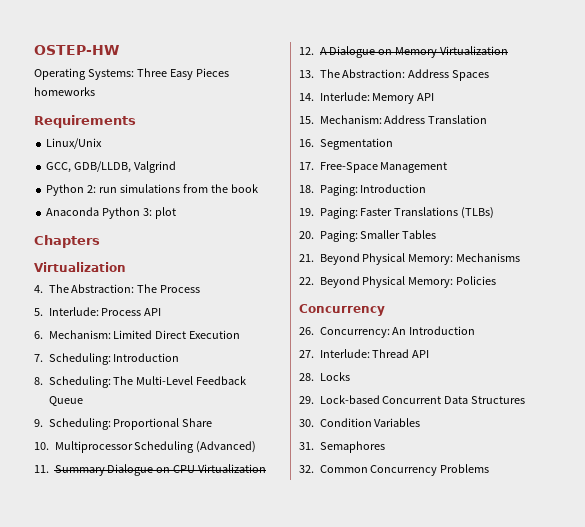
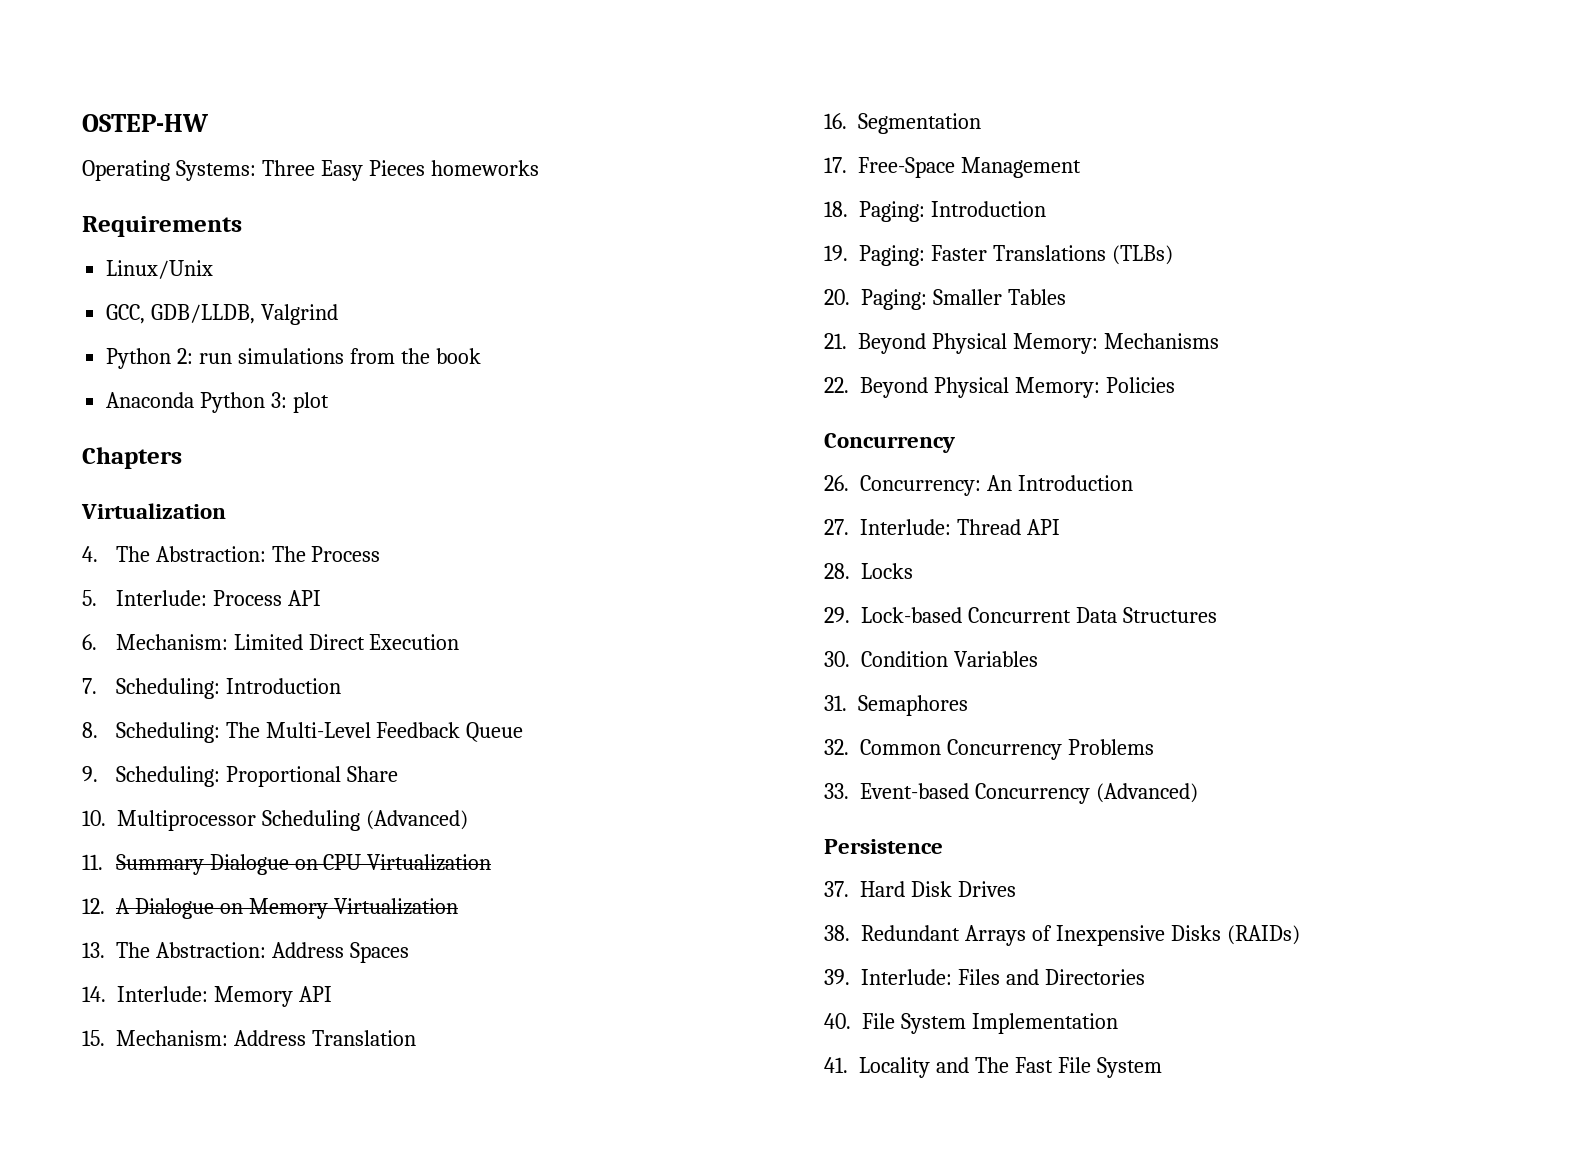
+ 33. Event-based Concurrency (Advanced)
+ Persistence
+ 37. Hard Disk Drives
+ 38. Redundant Arrays of Inexpensive Disks (RAIDs)
+ 39. Interlude: Files and Directories
+ 40. File System Implementation
+ 41. Locality and The Fast File System

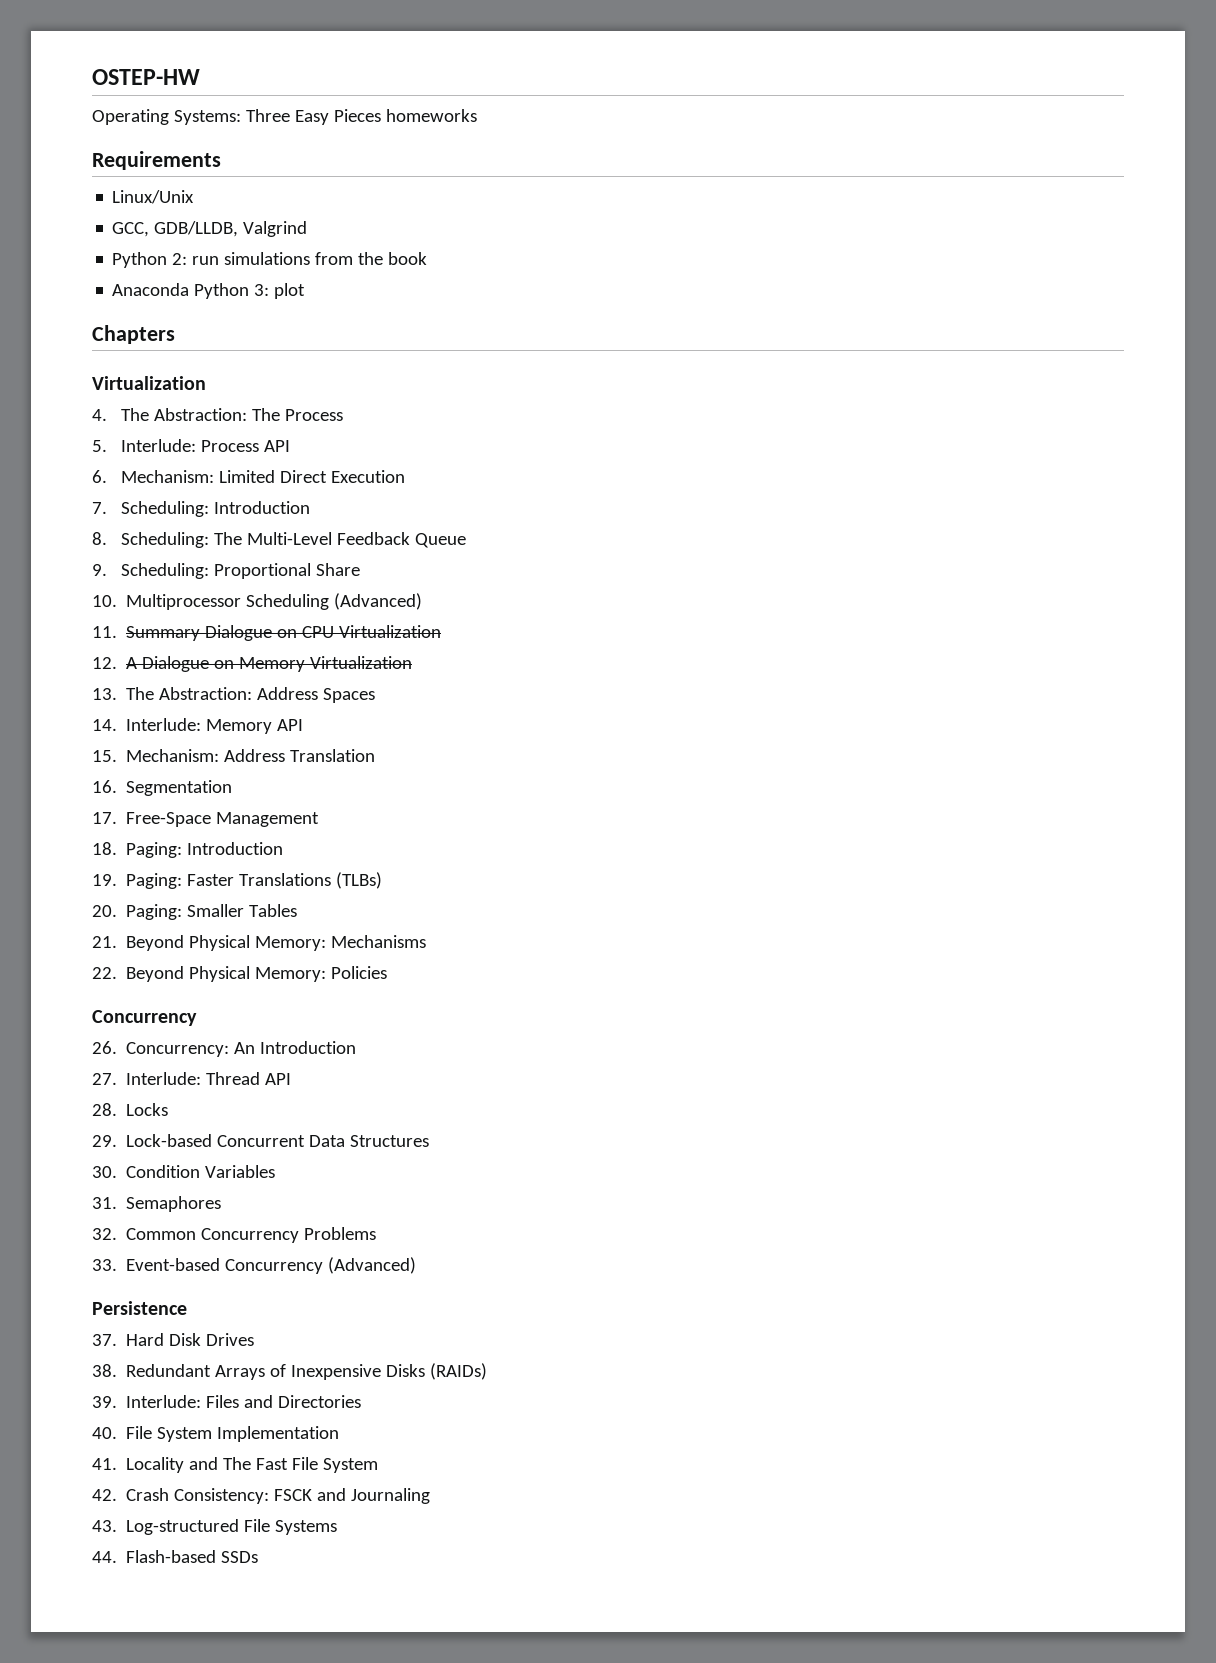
+ 42. Crash Consistency: FSCK and Journaling
+ 43. Log-structured File Systems
+ 44. Flash-based SSDs

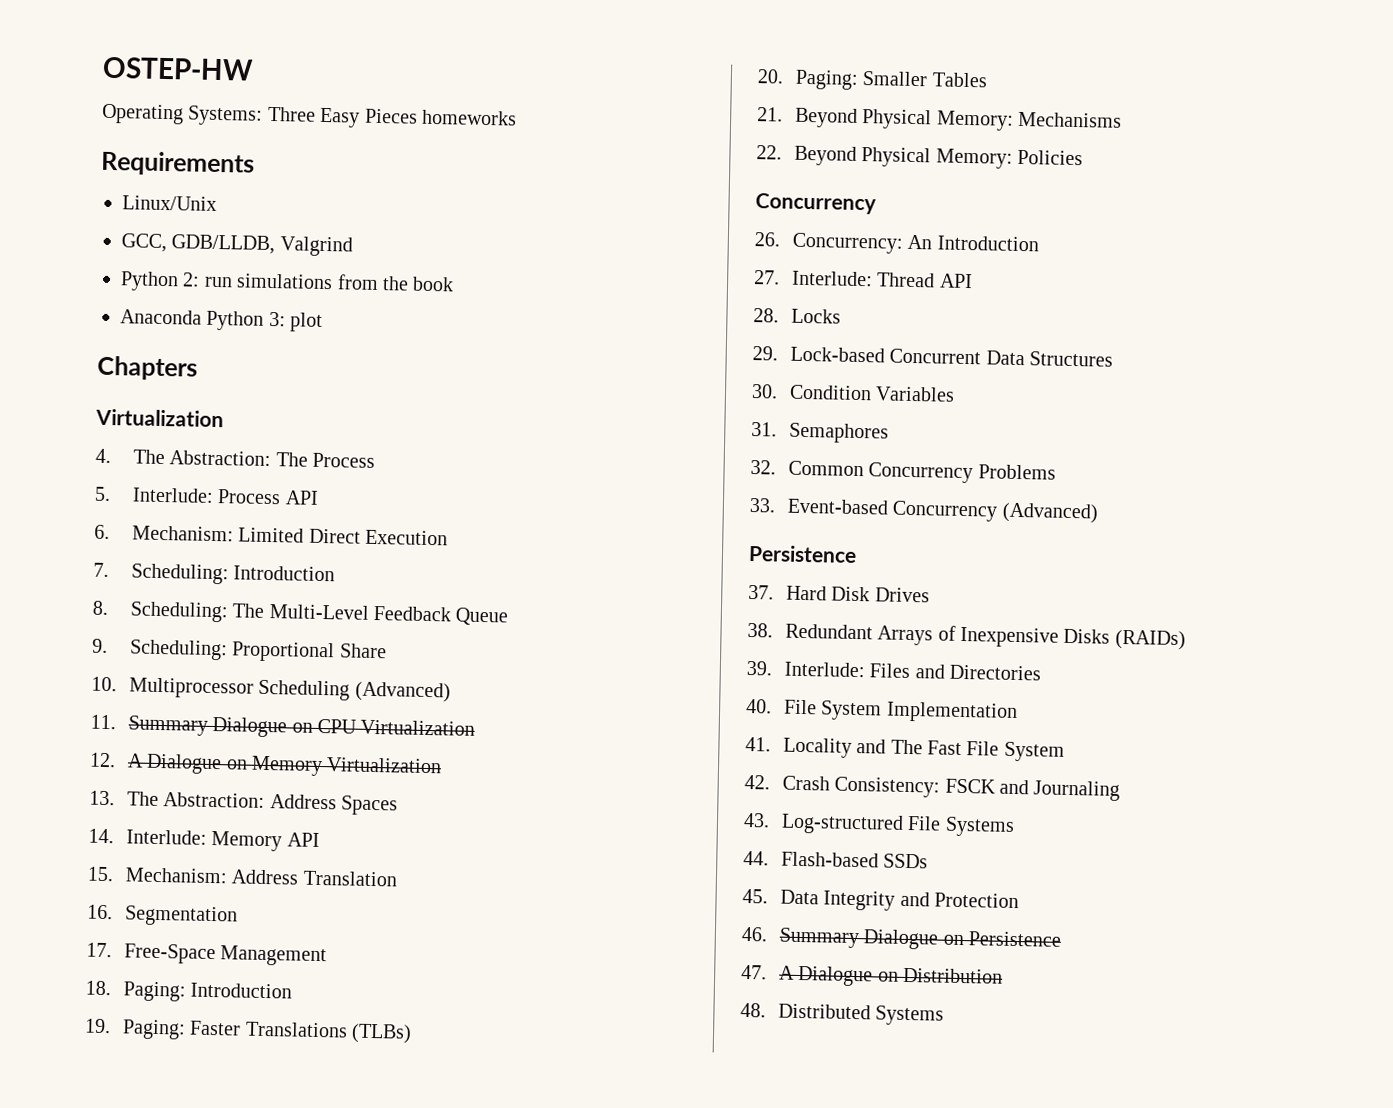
+ 45. Data Integrity and Protection
+ 46. Summary Dialogue on Persistence
+ 47. A Dialogue on Distribution
+ 48. Distributed Systems

